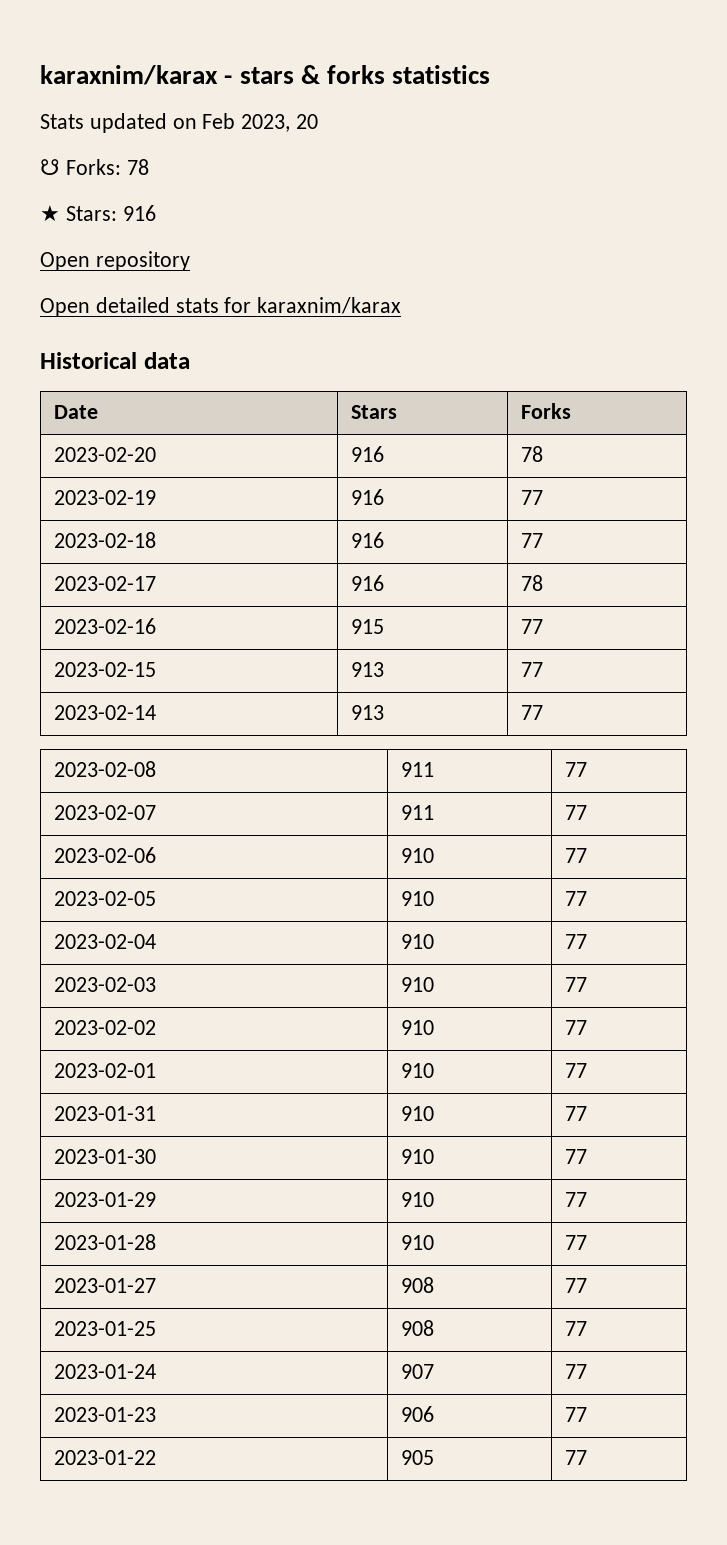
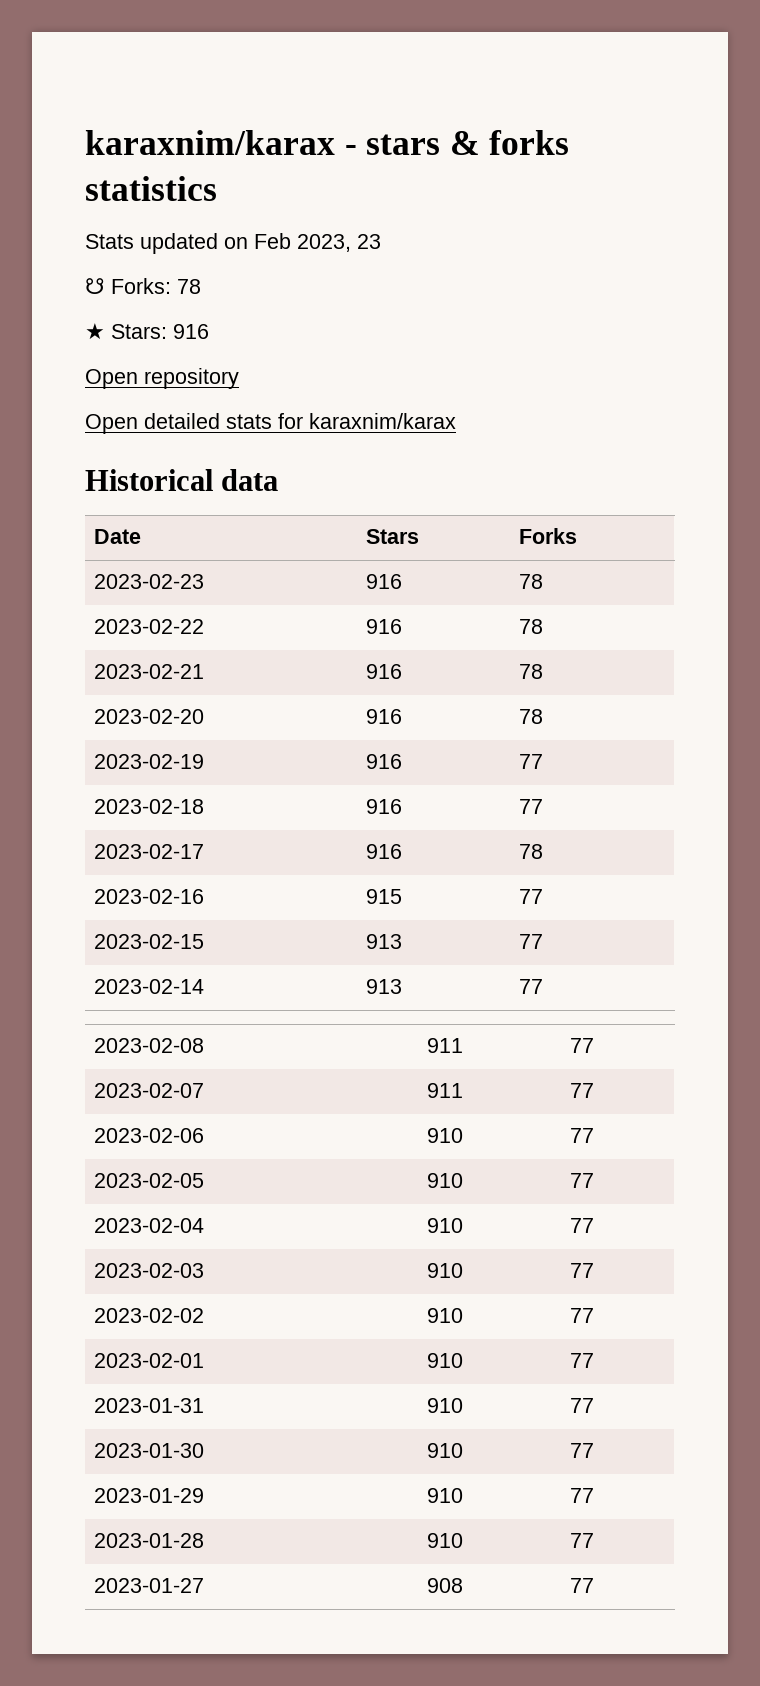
- Stats updated on Feb 2023, 20
+ Stats updated on Feb 2023, 23
+ 2023-02-23 | 916 | 78
+ 2023-02-22 | 916 | 78
+ 2023-02-21 | 916 | 78
- 2023-01-25 | 908 | 77
- 2023-01-24 | 907 | 77
- 2023-01-23 | 906 | 77
- 2023-01-22 | 905 | 77

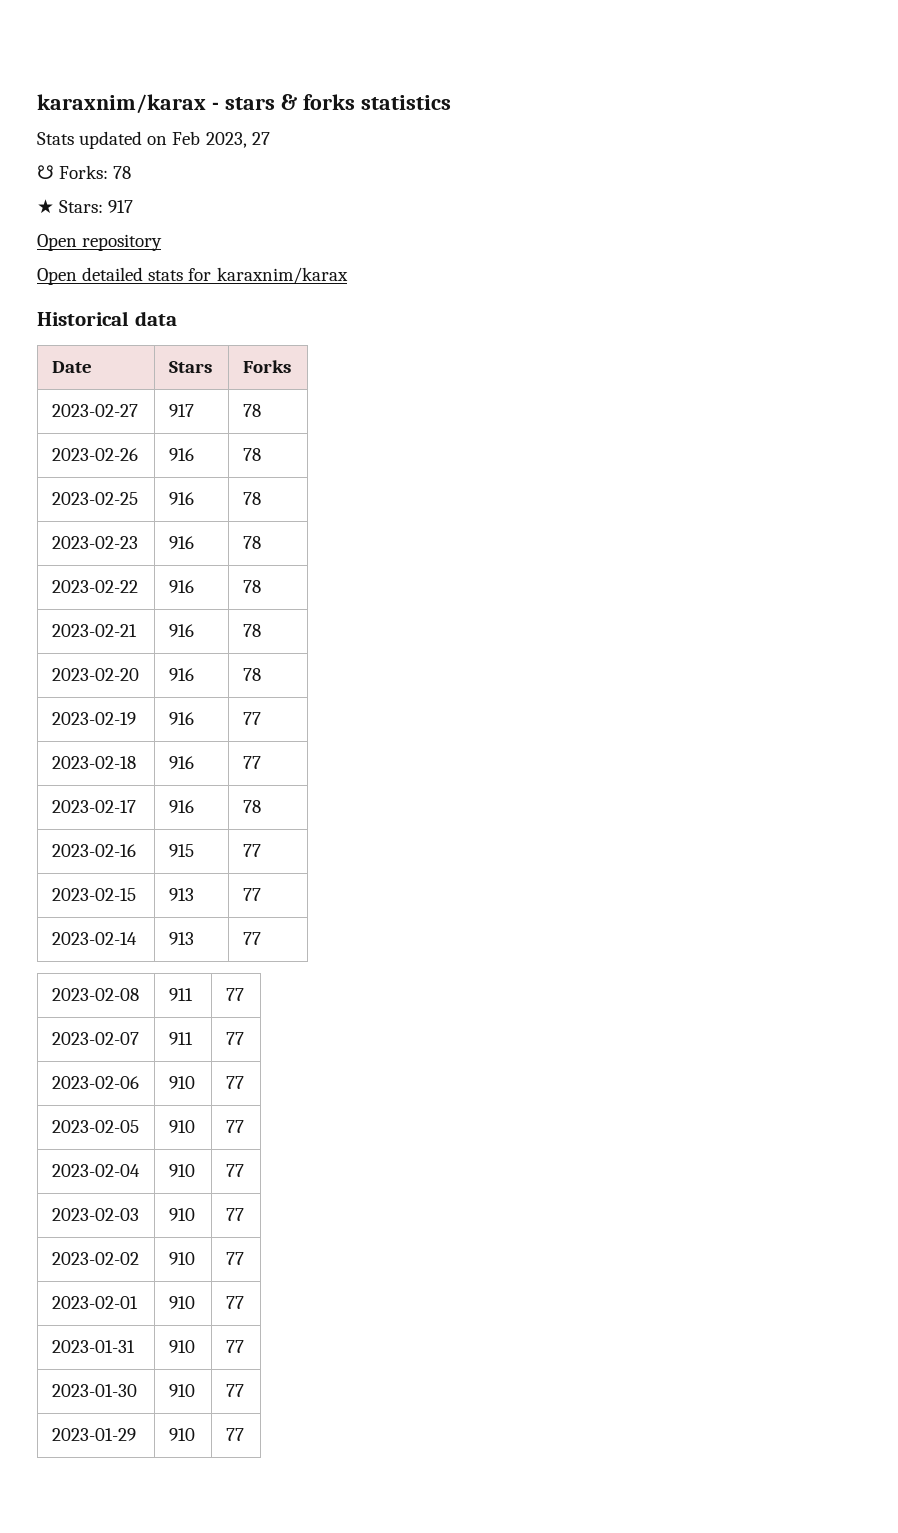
- Stats updated on Feb 2023, 23
+ Stats updated on Feb 2023, 27
- ★ Stars: 916
+ ★ Stars: 917
+ 2023-02-27 | 917 | 78
+ 2023-02-26 | 916 | 78
+ 2023-02-25 | 916 | 78
- 2023-01-28 | 910 | 77
- 2023-01-27 | 908 | 77

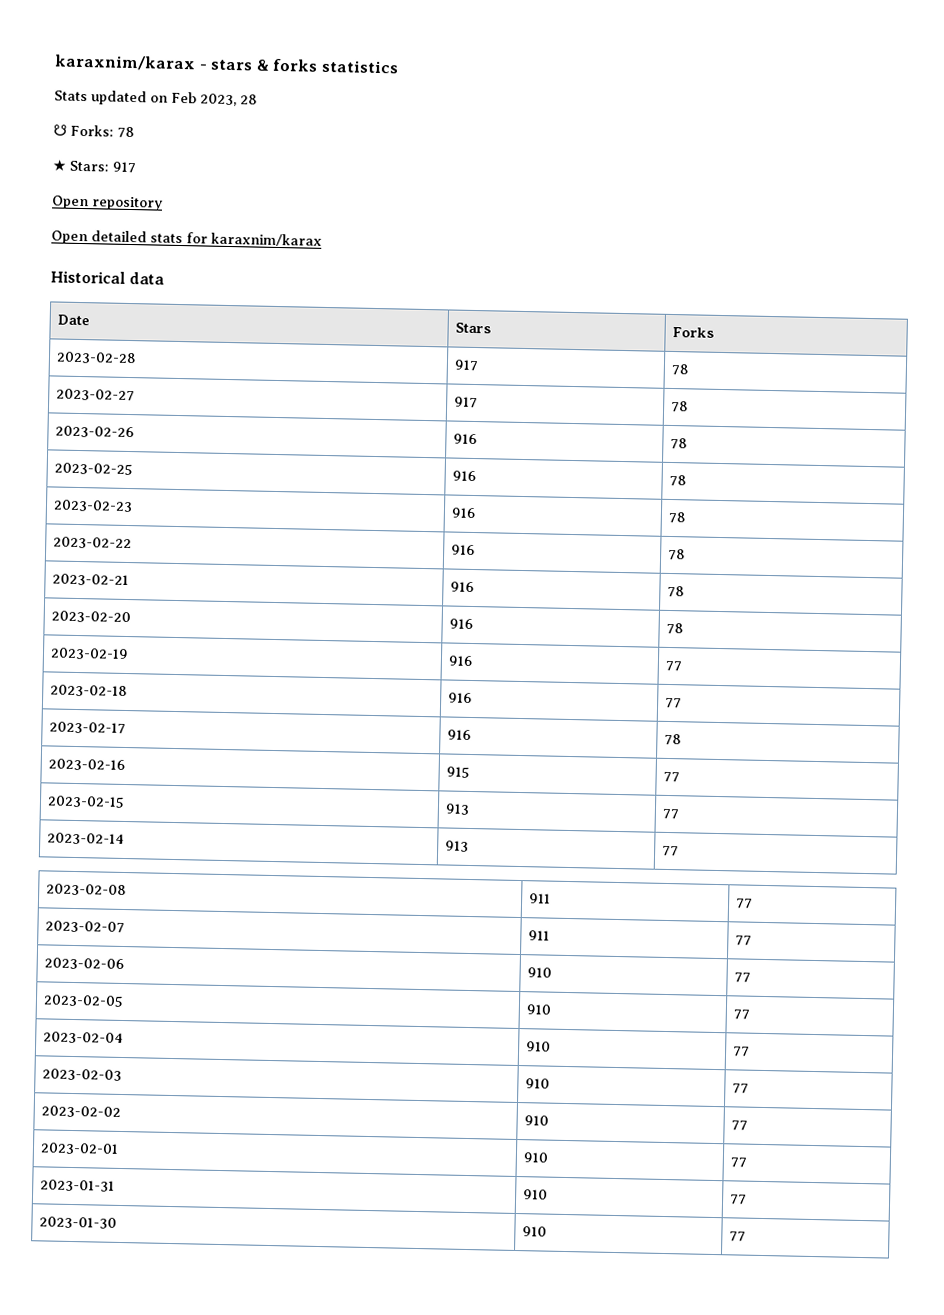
- Stats updated on Feb 2023, 27
+ Stats updated on Feb 2023, 28
+ 2023-02-28 | 917 | 78
- 2023-01-29 | 910 | 77

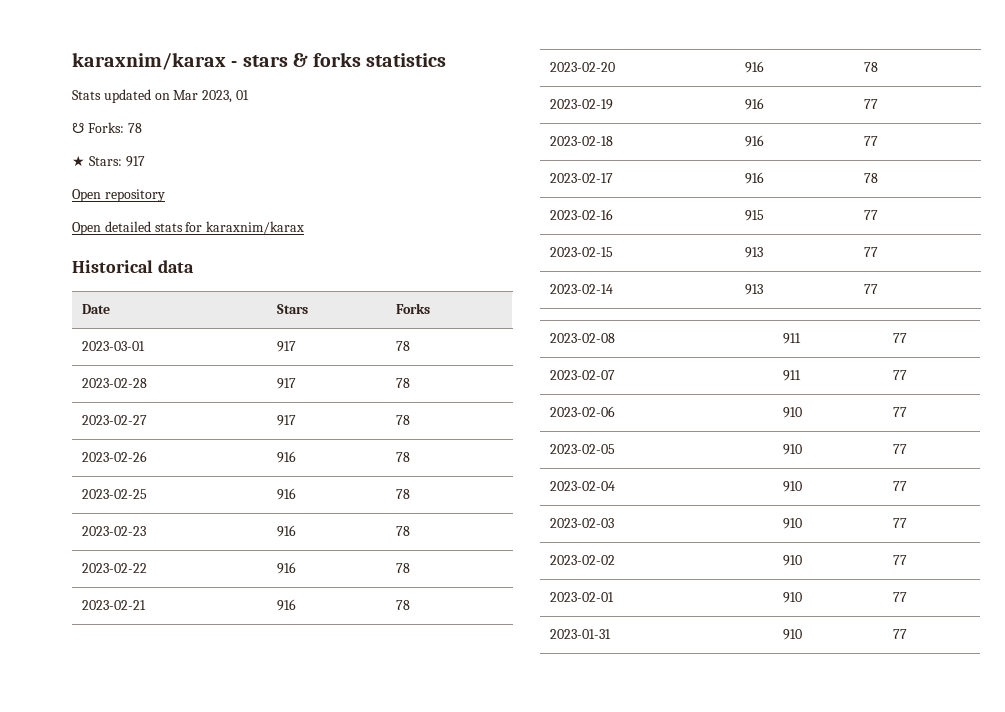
- Stats updated on Feb 2023, 28
+ Stats updated on Mar 2023, 01
+ 2023-03-01 | 917 | 78
- 2023-01-30 | 910 | 77

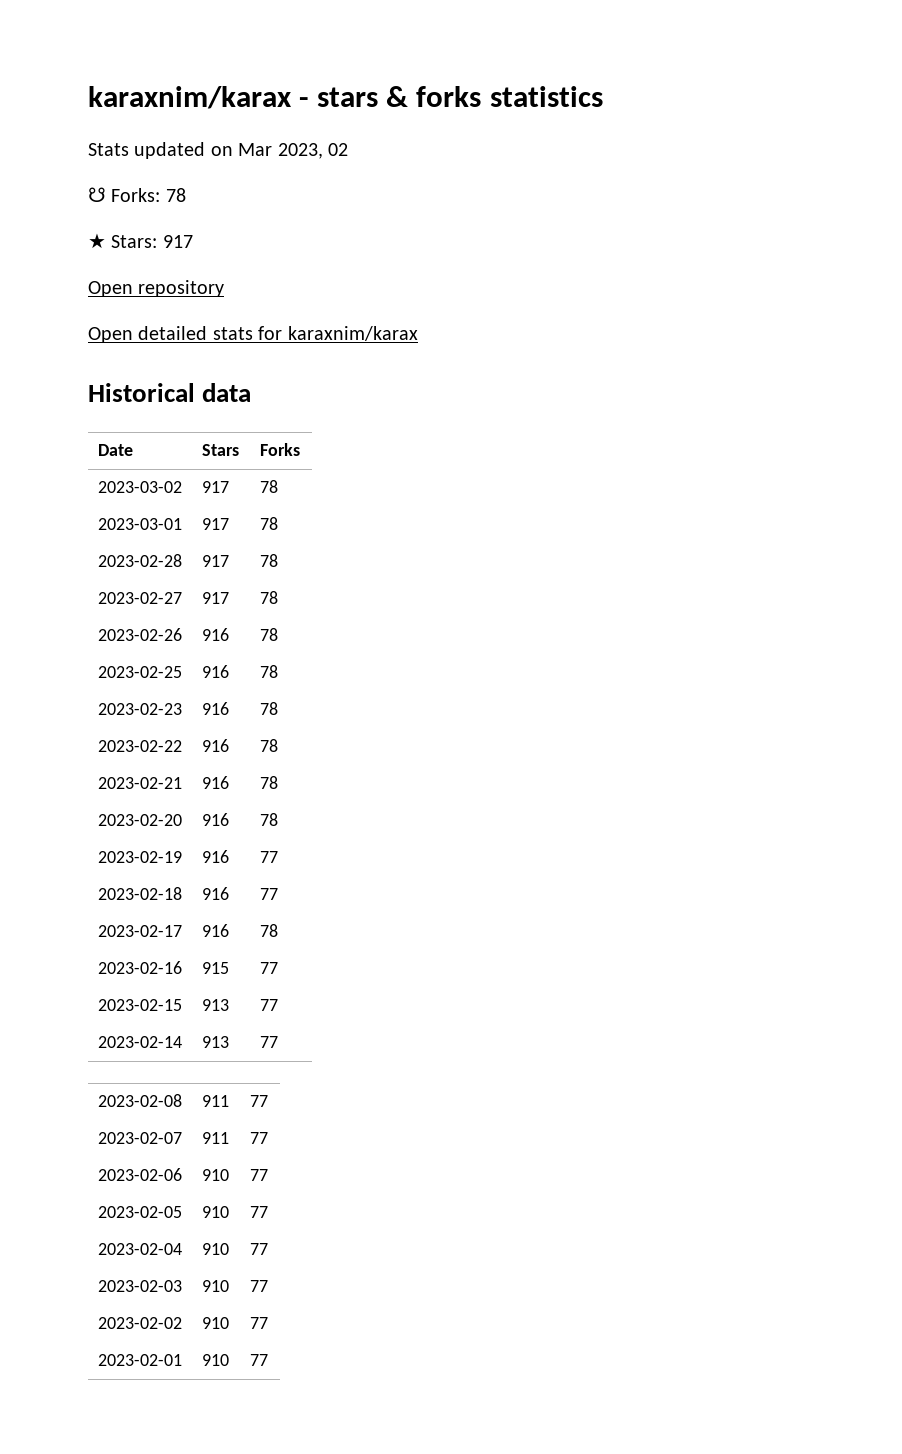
- Stats updated on Mar 2023, 01
+ Stats updated on Mar 2023, 02
+ 2023-03-02 | 917 | 78
- 2023-01-31 | 910 | 77

